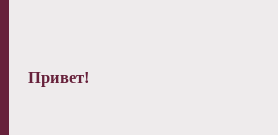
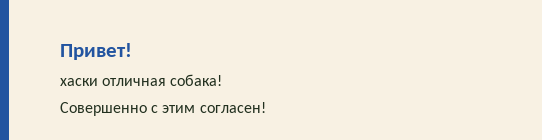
+ хаски отличная собака!
+ Совершенно с этим согласен!

